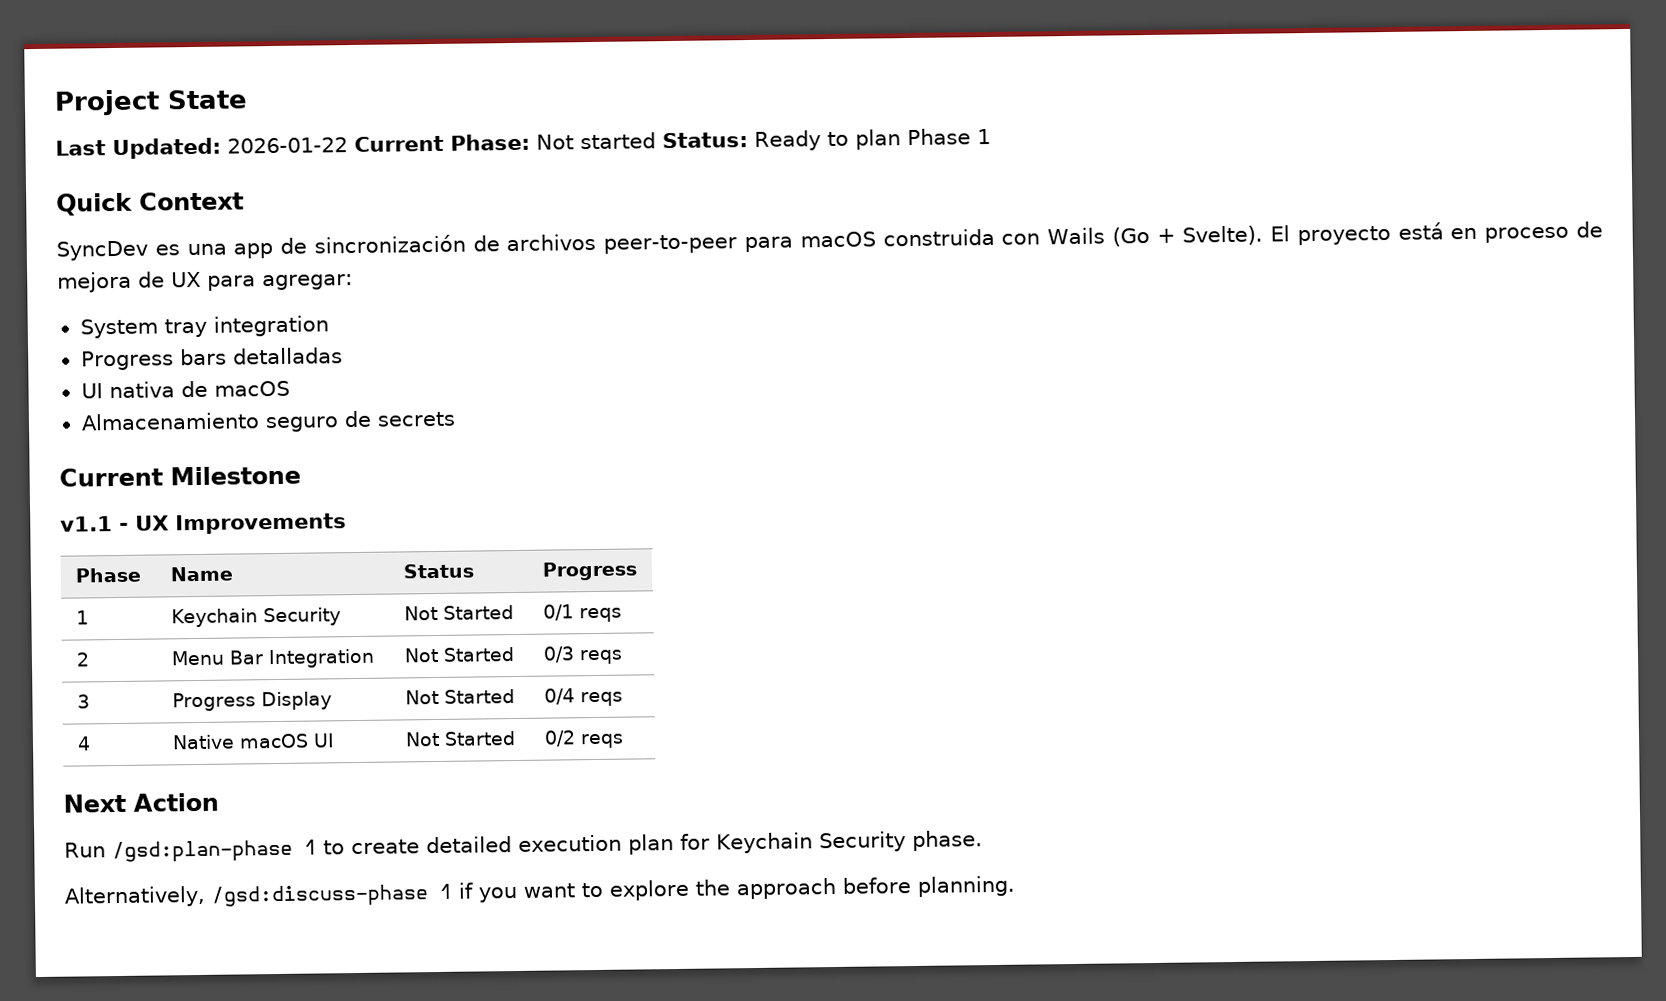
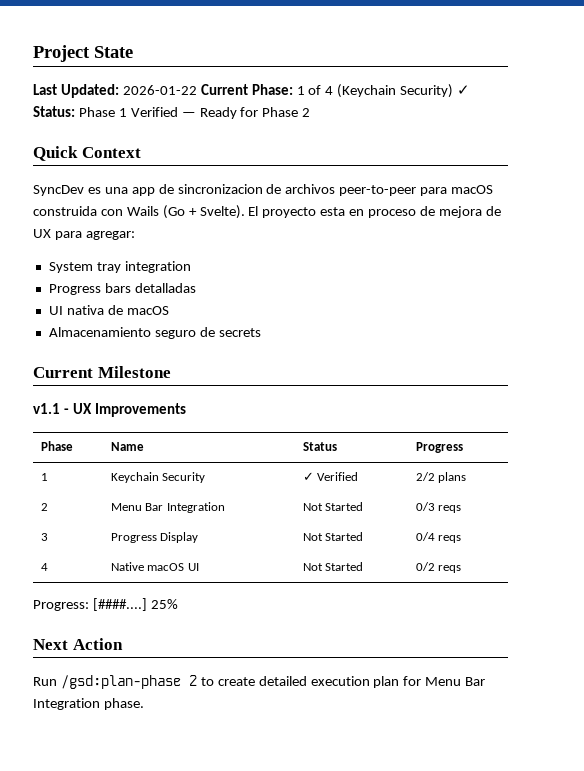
- Last Updated: 2026-01-22 Current Phase: Not started Status: Ready to plan Phase 1
+ Last Updated: 2026-01-22 Current Phase: 1 of 4 (Keychain Security) ✓ Status: Phase 1 Verified — Ready for Phase 2
- SyncDev es una app de sincronización de archivos peer-to-peer para macOS construida con Wails (Go + Svelte).
+ SyncDev es una app de sincronizacion de archivos peer-to-peer para macOS construida con Wails (Go + Svelte).
- El proyecto está en proceso de mejora de UX para agregar:
+ El proyecto esta en proceso de mejora de UX para agregar:
- 1 | Keychain Security | Not Started | 0/1 reqs
+ 1 | Keychain Security | ✓ Verified | 2/2 plans
+ Progress: [####....] 25%
- Run /gsd:plan-phase 1 to create detailed execution plan for Keychain Security phase.
- Alternatively, /gsd:discuss-phase 1 if you want to explore the approach before planning.
+ Run /gsd:plan-phase 2 to create detailed execution plan for Menu Bar Integration phase.

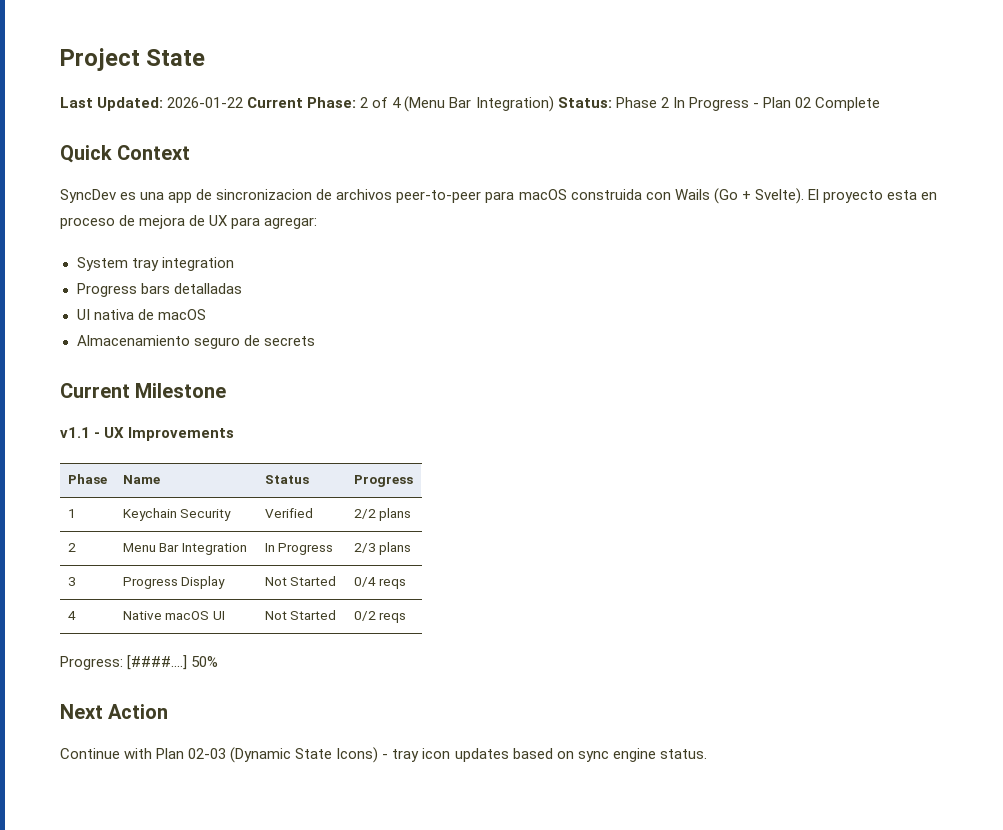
- Last Updated: 2026-01-22 Current Phase: 1 of 4 (Keychain Security) ✓ Status: Phase 1 Verified — Ready for Phase 2
+ Last Updated: 2026-01-22 Current Phase: 2 of 4 (Menu Bar Integration) Status: Phase 2 In Progress - Plan 02 Complete
- 1 | Keychain Security | ✓ Verified | 2/2 plans
+ 1 | Keychain Security | Verified | 2/2 plans
- 2 | Menu Bar Integration | Not Started | 0/3 reqs
+ 2 | Menu Bar Integration | In Progress | 2/3 plans
- 25%
+ 50%
- Run /gsd:plan-phase 2 to create detailed execution plan for Menu Bar Integration phase.
+ Continue with Plan 02-03 (Dynamic State Icons) - tray icon updates based on sync engine status.

